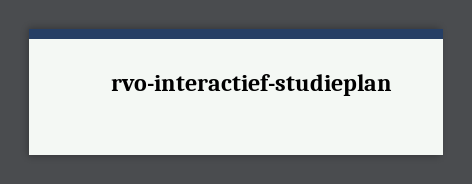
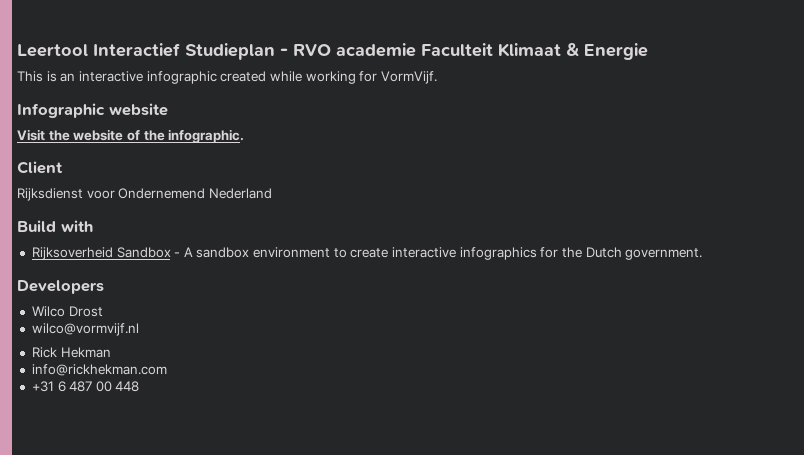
- rvo-interactief-studieplan
+ Leertool Interactief Studieplan - RVO academie Faculteit Klimaat & Energie
+ This is an interactive infographic created while working for VormVijf.
+ Infographic website
+ Visit the website of the infographic.
+ Client
+ Rijksdienst voor Ondernemend Nederland
+ Build with
+ Rijksoverheid Sandbox - A sandbox environment to create interactive infographics for the Dutch government.
+ Developers
+ Wilco Drost
+ wilco@vormvijf.nl
+ Rick Hekman
+ info@rickhekman.com
+ +31 6 487 00 448

